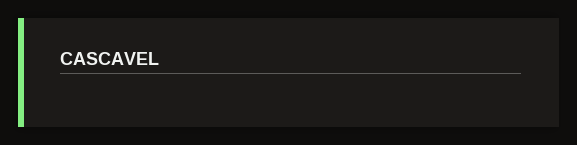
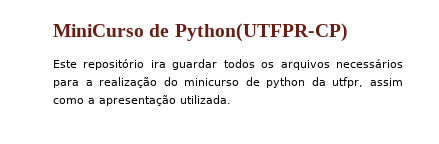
- CASCAVEL
+ MiniCurso de Python(UTFPR-CP)
+ Este repositório ira guardar todos os arquivos necessários para a realização do minicurso de python da utfpr, assim como a apresentação utilizada.

